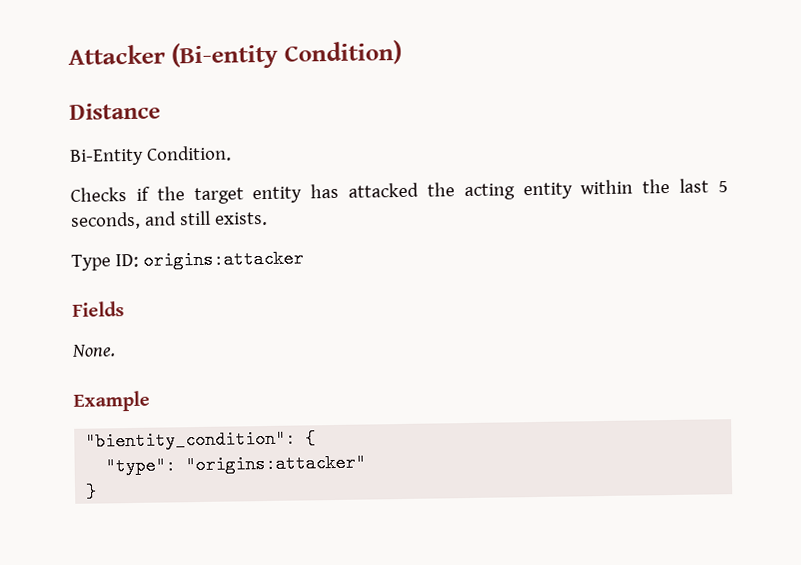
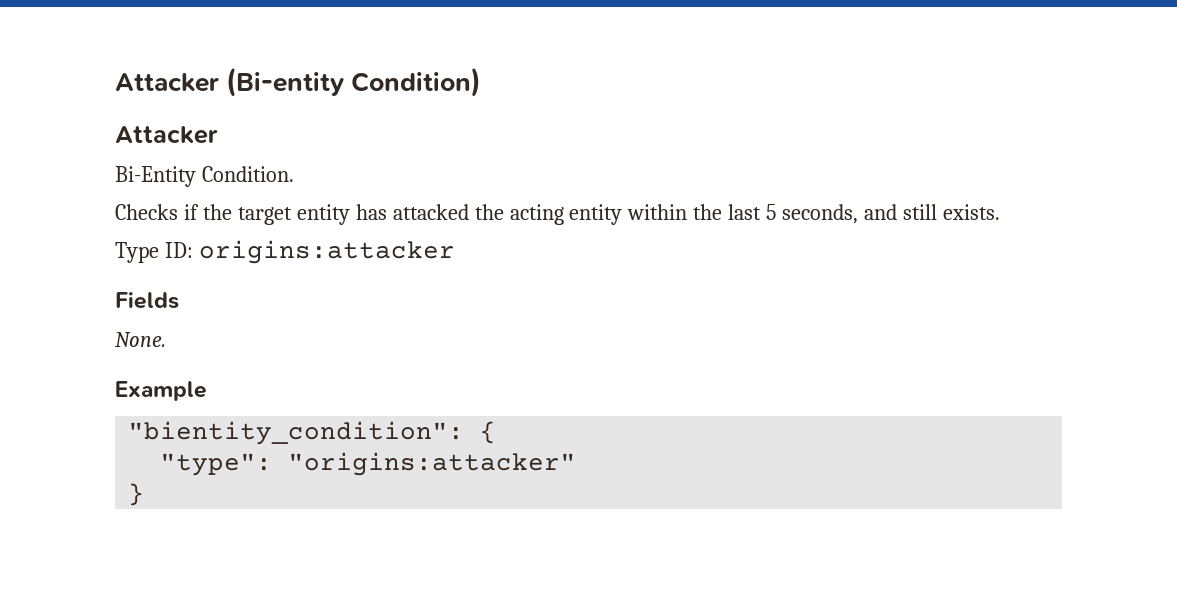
  Attacker (Bi-entity Condition)
- Distance
+ Attacker

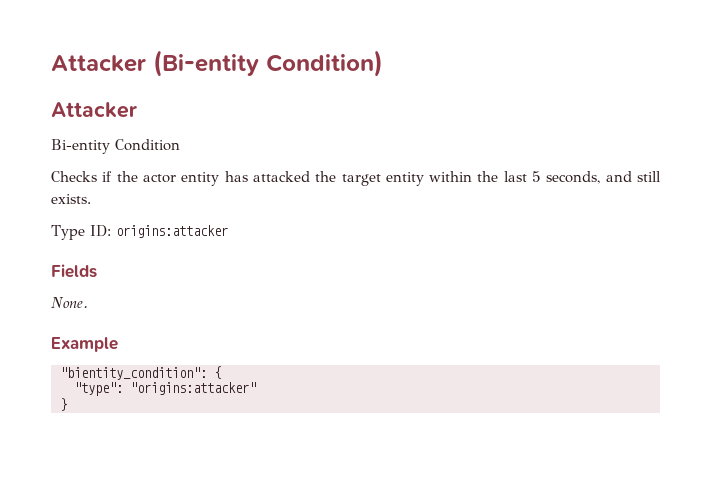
- Bi-Entity Condition.
+ Bi-entity Condition
- Checks if the target entity has attacked the acting entity within the last 5 seconds, and still exists.
+ Checks if the actor entity has attacked the target entity within the last 5 seconds, and still exists.

